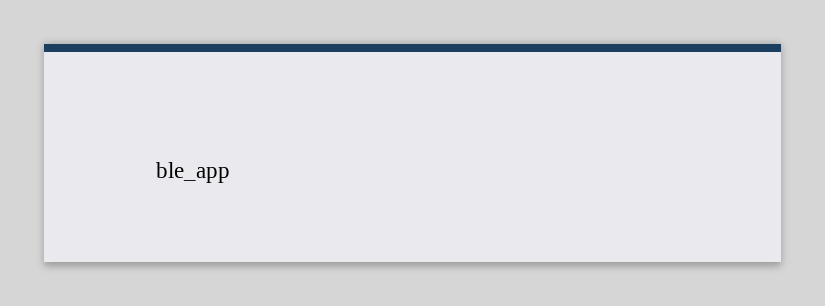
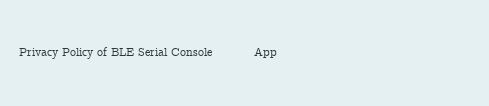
- ble_app
+ Privacy Policy of BLE Serial Console App

